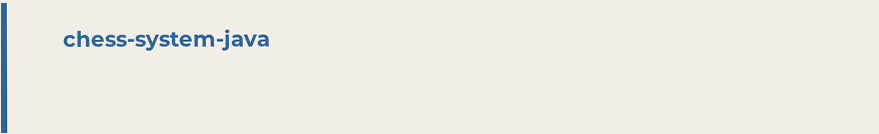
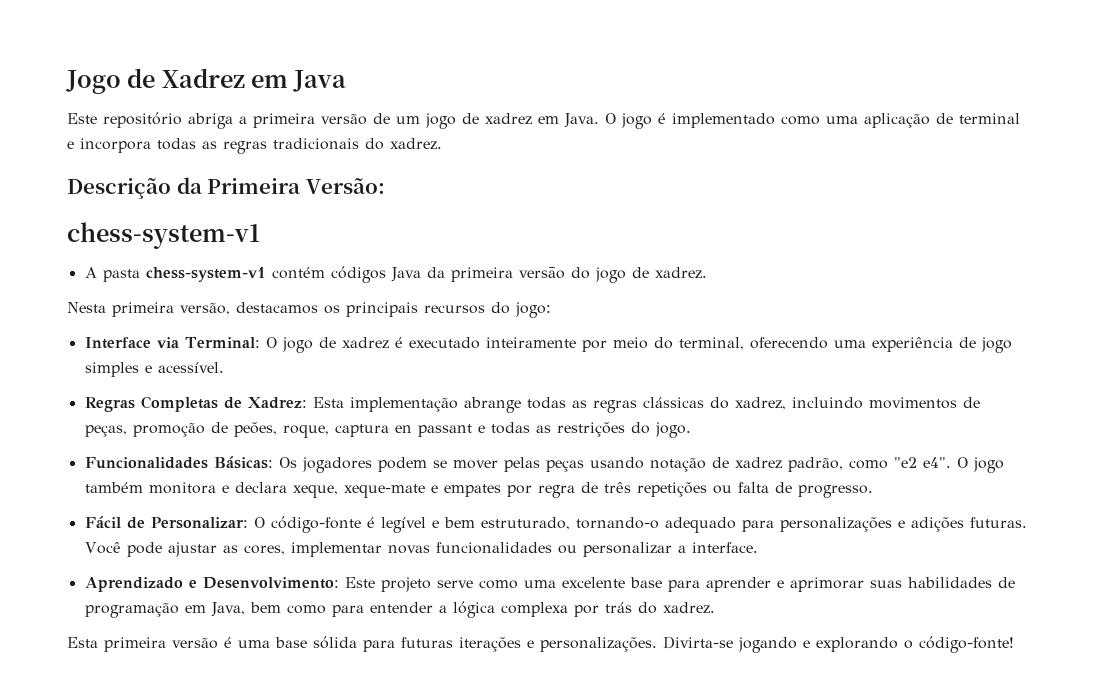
- chess-system-java
+ Jogo de Xadrez em Java
+ Este repositório abriga a primeira versão de um jogo de xadrez em Java. O jogo é implementado como uma aplicação de terminal e incorpora todas as regras tradicionais do xadrez.
+ Descrição da Primeira Versão:
+ chess-system-v1
+ A pasta chess-system-v1 contém códigos Java da primeira versāo do jogo de xadrez.
+ Nesta primeira versão, destacamos os principais recursos do jogo:
+ Interface via Terminal: O jogo de xadrez é executado inteiramente por meio do terminal, oferecendo uma experiência de jogo simples e acessível.
+ Regras Completas de Xadrez: Esta implementação abrange todas as regras clássicas do xadrez, incluindo movimentos de peças, promoção de peões, roque, captura en passant e todas as restrições do jogo.
+ Funcionalidades Básicas: Os jogadores podem se mover pelas peças usando notação de xadrez padrão, como "e2 e4". O jogo também monitora e declara xeque, xeque-mate e empates por regra de três repetições ou falta de progresso.
+ Fácil de Personalizar: O código-fonte é legível e bem estruturado, tornando-o adequado para personalizações e adições futuras. Você pode ajustar as cores, implementar novas funcionalidades ou personalizar a interface.
+ Aprendizado e Desenvolvimento: Este projeto serve como uma excelente base para aprender e aprimorar suas habilidades de programação em Java, bem como para entender a lógica complexa por trás do xadrez.
+ Esta primeira versão é uma base sólida para futuras iterações e personalizações. Divirta-se jogando e explorando o código-fonte!

